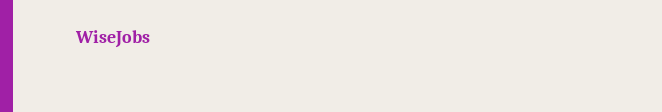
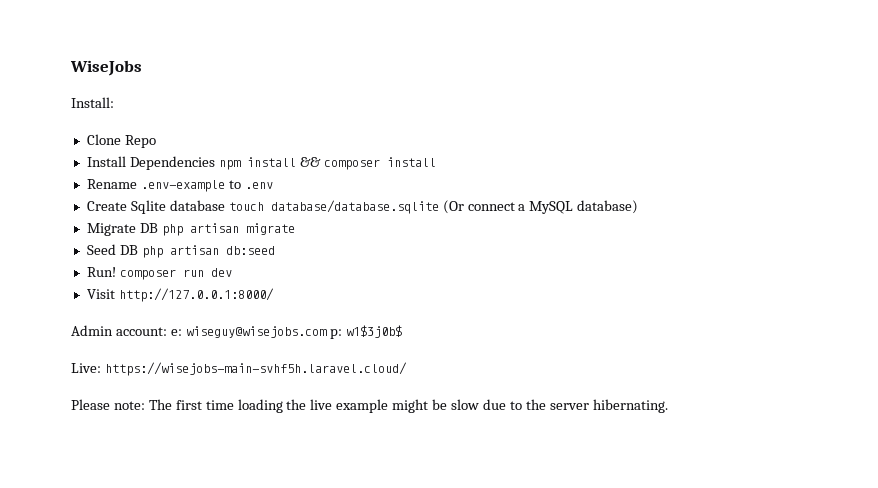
+ Install:
+ Clone Repo
+ Install Dependencies npm install && composer install
+ Rename .env-example to .env
+ Create Sqlite database touch database/database.sqlite (Or connect a MySQL database)
+ Migrate DB php artisan migrate
+ Seed DB php artisan db:seed
+ Run! composer run dev
+ Visit http://127.0.0.1:8000/
+ Admin account: e: wiseguy@wisejobs.com p: w1$3j0b$
+ Live: https://wisejobs-main-svhf5h.laravel.cloud/
+ Please note: The first time loading the live example might be slow due to the server hibernating.

